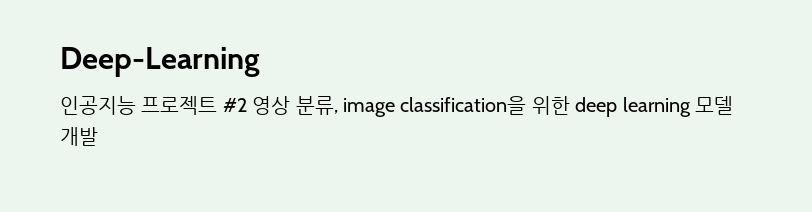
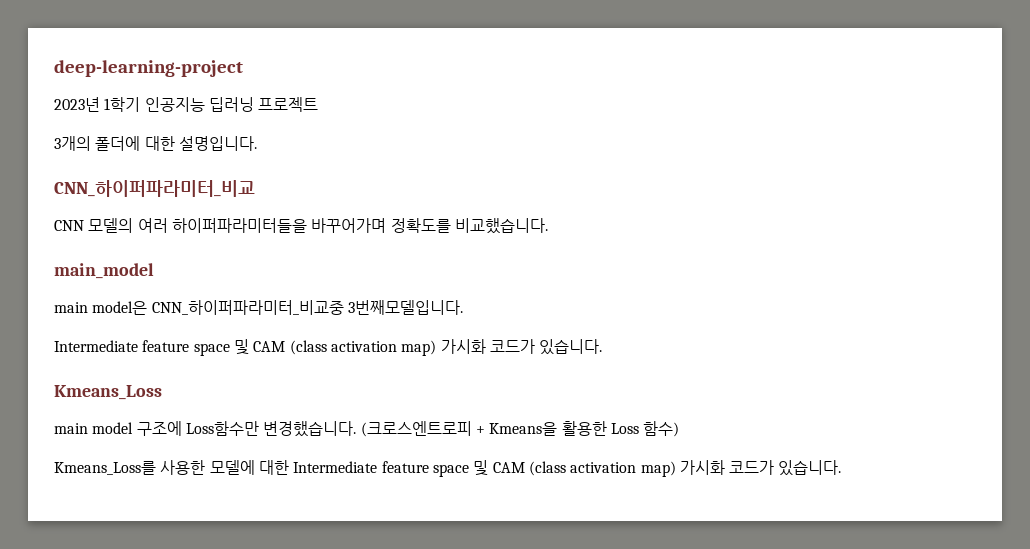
- Deep-Learning
- 인공지능 프로젝트 #2 영상 분류, image classification을 위한 deep learning 모델 개발
+ deep-learning-project
+ 2023년 1학기 인공지능 딥러닝 프로젝트
+ 3개의 폴더에 대한 설명입니다.
+ CNN_하이퍼파라미터_비교
+ CNN 모델의 여러 하이퍼파라미터들을 바꾸어가며 정확도를 비교했습니다.
+ main_model
+ main model은 CNN_하이퍼파라미터_비교중 3번째모델입니다.
+ Intermediate feature space 및 CAM (class activation map) 가시화 코드가 있습니다.
+ Kmeans_Loss
+ main model 구조에 Loss함수만 변경했습니다. (크로스엔트로피 + Kmeans을 활용한 Loss 함수)
+ Kmeans_Loss를 사용한 모델에 대한 Intermediate feature space 및 CAM (class activation map) 가시화 코드가 있습니다.

